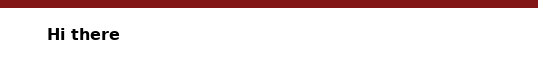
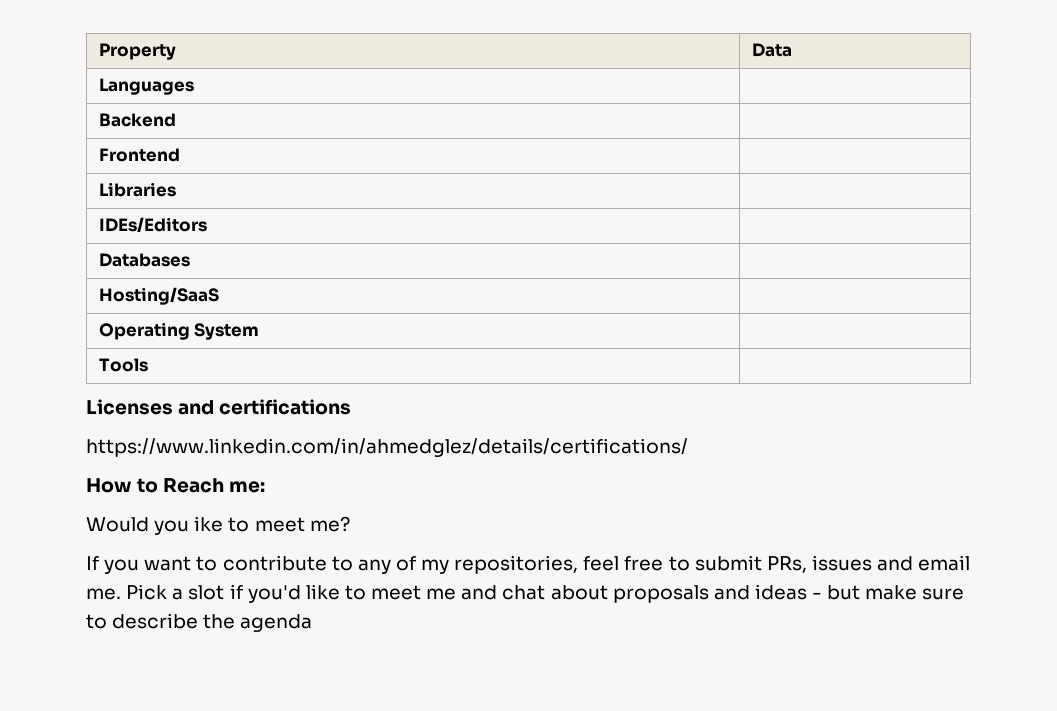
- Hi there
+ Property | Data
+ Languages |
+ Backend |
+ Frontend |
+ Libraries |
+ IDEs/Editors |
+ Databases |
+ Hosting/SaaS |
+ Operating System |
+ Tools |
+ Licenses and certifications
+ https://www.linkedin.com/in/ahmedglez/details/certifications/
+ How to Reach me:
+ Would you ike to meet me?
+ If you want to contribute to any of my repositories, feel free to submit PRs, issues and email me. Pick a slot if you'd like to meet me and chat about proposals and ideas - but make sure to describe the agenda

